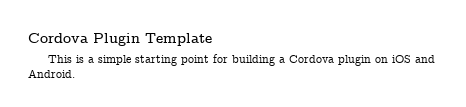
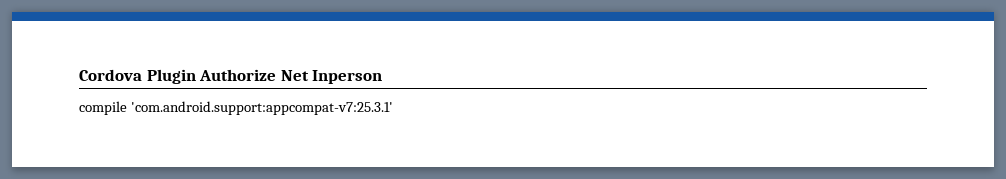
- Cordova Plugin Template
- This is a simple starting point for building a Cordova plugin on iOS and Android.
+ Cordova Plugin Authorize Net Inperson
+ compile 'com.android.support:appcompat-v7:25.3.1'

